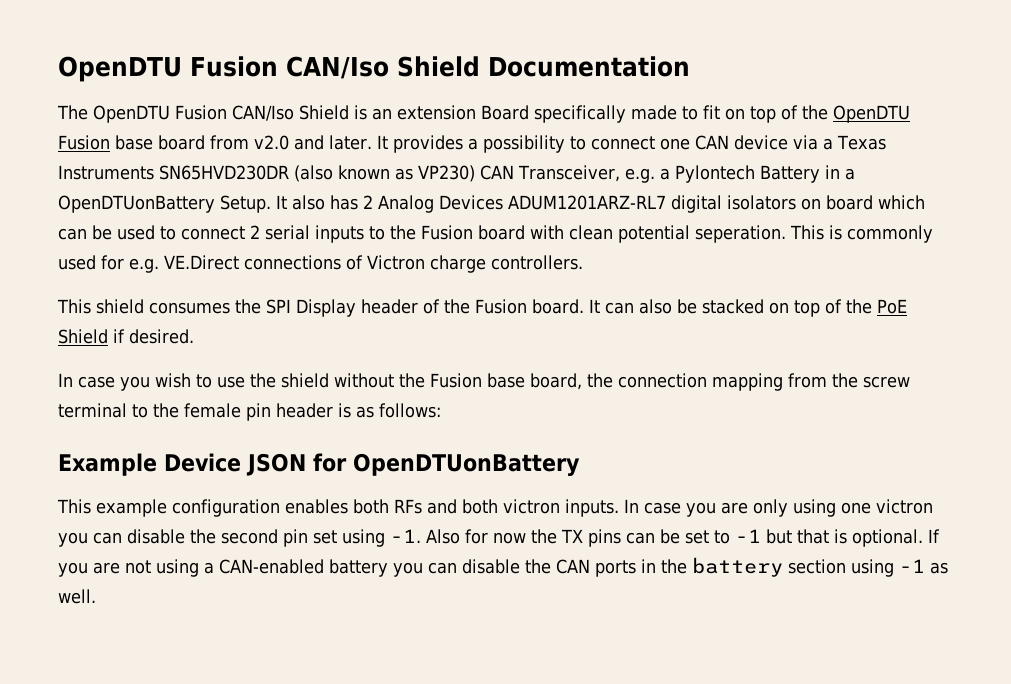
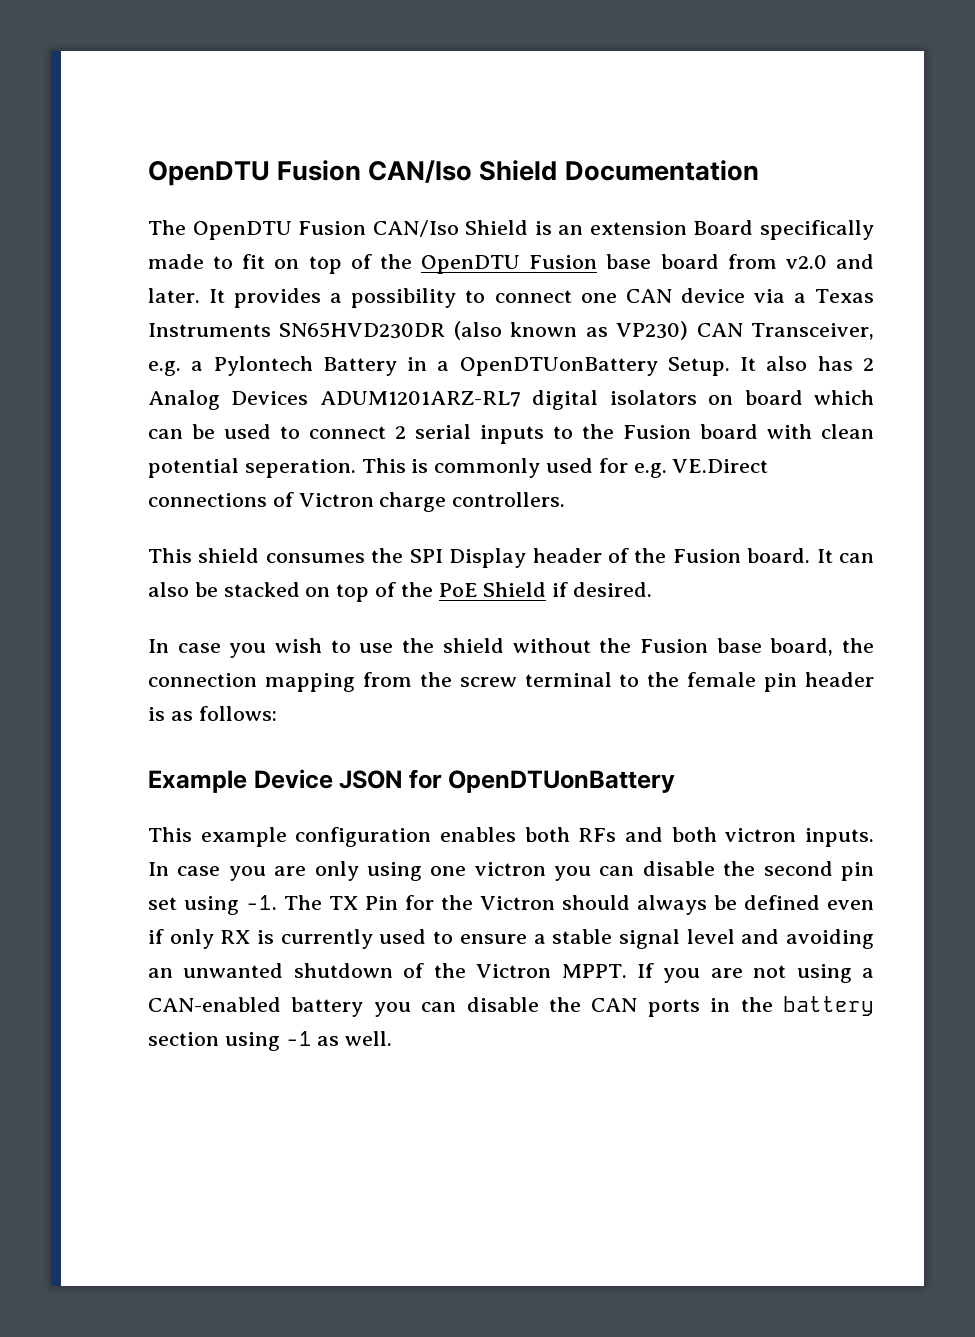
- Also for now the TX pins can be set to -1 but that is optional.
+ The TX Pin for the Victron should always be defined even if only RX is currently used to ensure a stable signal level and avoiding an unwanted shutdown of the Victron MPPT.

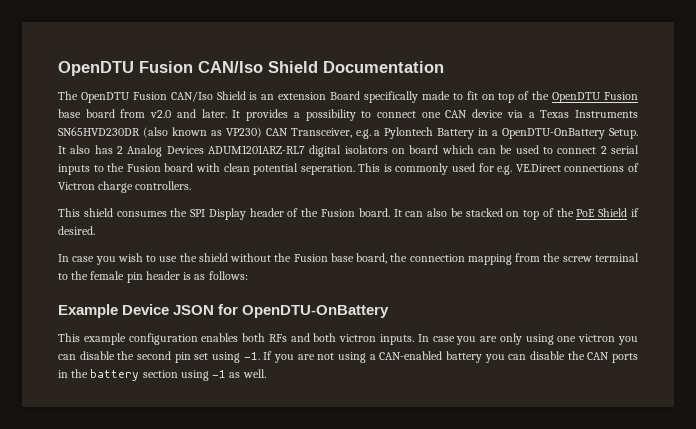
- It provides a possibility to connect one CAN device via a Texas Instruments SN65HVD230DR (also known as VP230) CAN Transceiver, e.g. a Pylontech Battery in a OpenDTUonBattery Setup.
+ It provides a possibility to connect one CAN device via a Texas Instruments SN65HVD230DR (also known as VP230) CAN Transceiver, e.g. a Pylontech Battery in a OpenDTU-OnBattery Setup.
- Example Device JSON for OpenDTUonBattery
+ Example Device JSON for OpenDTU-OnBattery
- The TX Pin for the Victron should always be defined even if only RX is currently used to ensure a stable signal level and avoiding an unwanted shutdown of the Victron MPPT.

